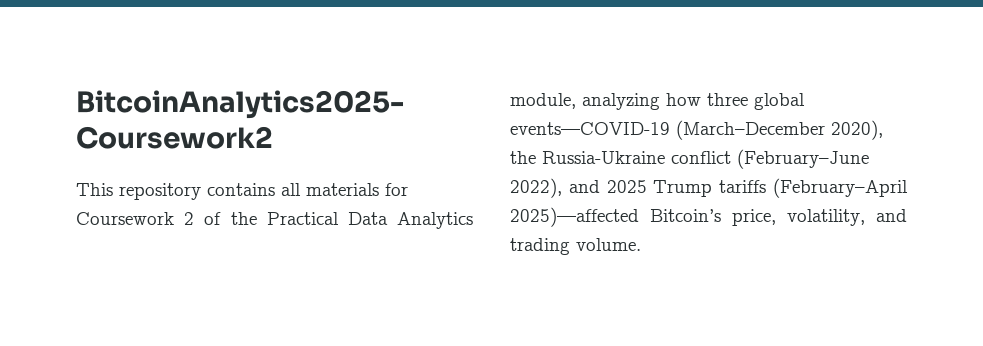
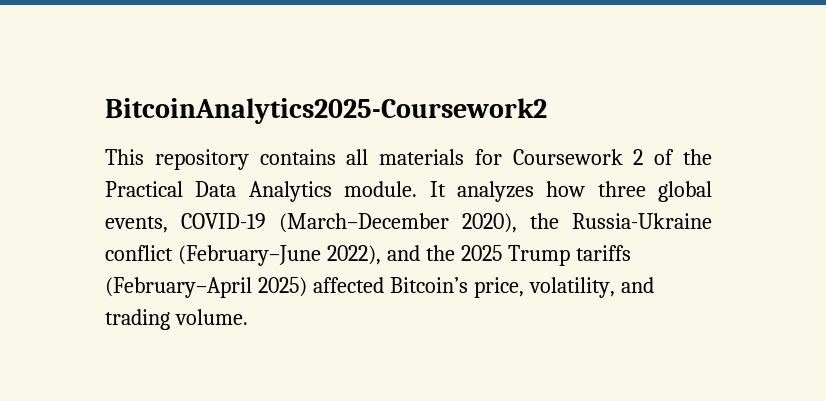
- This repository contains all materials for Coursework 2 of the Practical Data Analytics module, analyzing how three global events—COVID-19 (March–December 2020), the Russia-Ukraine conflict (February–June 2022), and 2025 Trump tariffs (February–April 2025)—affected Bitcoin’s price, volatility, and trading volume.
+ This repository contains all materials for Coursework 2 of the Practical Data Analytics module. It analyzes how three global events, COVID-19 (March–December 2020), the Russia-Ukraine conflict (February–June 2022), and the 2025 Trump tariffs (February–April 2025) affected Bitcoin’s price, volatility, and trading volume.

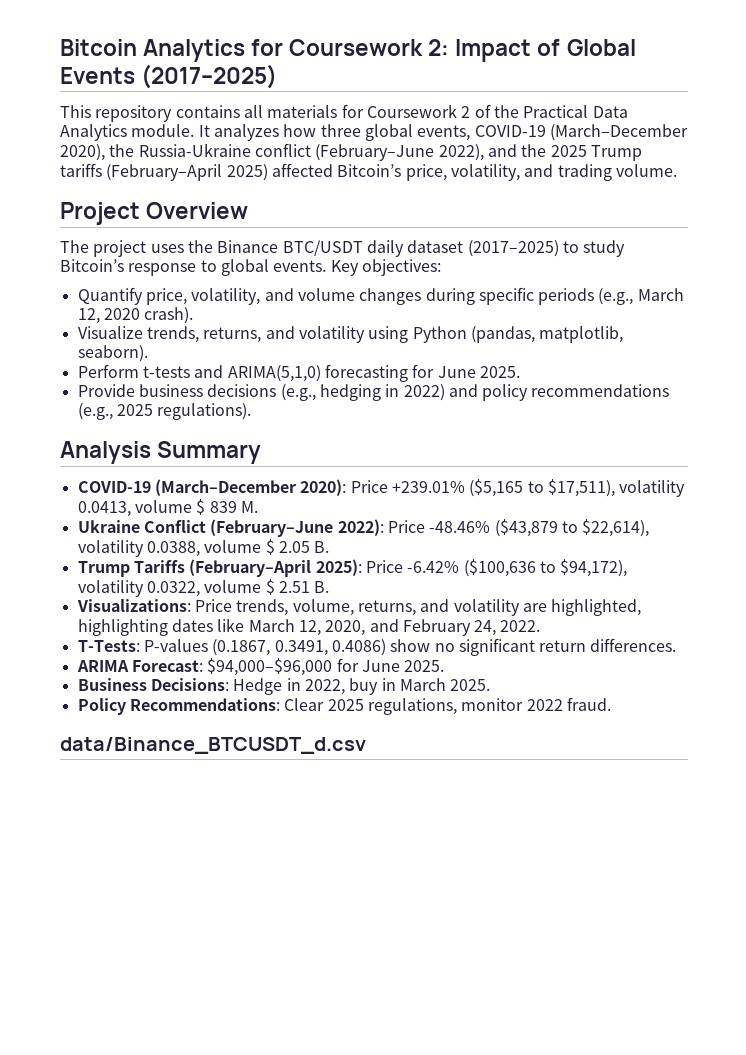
- BitcoinAnalytics2025-Coursework2
+ Bitcoin Analytics for Coursework 2: Impact of Global Events (2017–2025)
+ Project Overview
+ The project uses the Binance BTC/USDT daily dataset (2017–2025) to study Bitcoin’s response to global events. Key objectives:
+ Quantify price, volatility, and volume changes during specific periods (e.g., March 12, 2020 crash).
+ Visualize trends, returns, and volatility using Python (pandas, matplotlib, seaborn).
+ Perform t-tests and ARIMA(5,1,0) forecasting for June 2025.
+ Provide business decisions (e.g., hedging in 2022) and policy recommendations (e.g., 2025 regulations).
+ Analysis Summary
+ COVID-19 (March–December 2020): Price +239.01% ($5,165 to $17,511), volatility 0.0413, volume $ 839 M.
+ Ukraine Conflict (February–June 2022): Price -48.46% ($43,879 to $22,614), volatility 0.0388, volume $ 2.05 B.
+ Trump Tariffs (February–April 2025): Price -6.42% ($100,636 to $94,172), volatility 0.0322, volume $ 2.51 B.
+ Visualizations: Price trends, volume, returns, and volatility are highlighted, highlighting dates like March 12, 2020, and February 24, 2022.
+ T-Tests: P-values (0.1867, 0.3491, 0.4086) show no significant return differences.
+ ARIMA Forecast: $94,000–$96,000 for June 2025.
+ Business Decisions: Hedge in 2022, buy in March 2025.
+ Policy Recommendations: Clear 2025 regulations, monitor 2022 fraud.
+ data/Binance_BTCUSDT_d.csv

